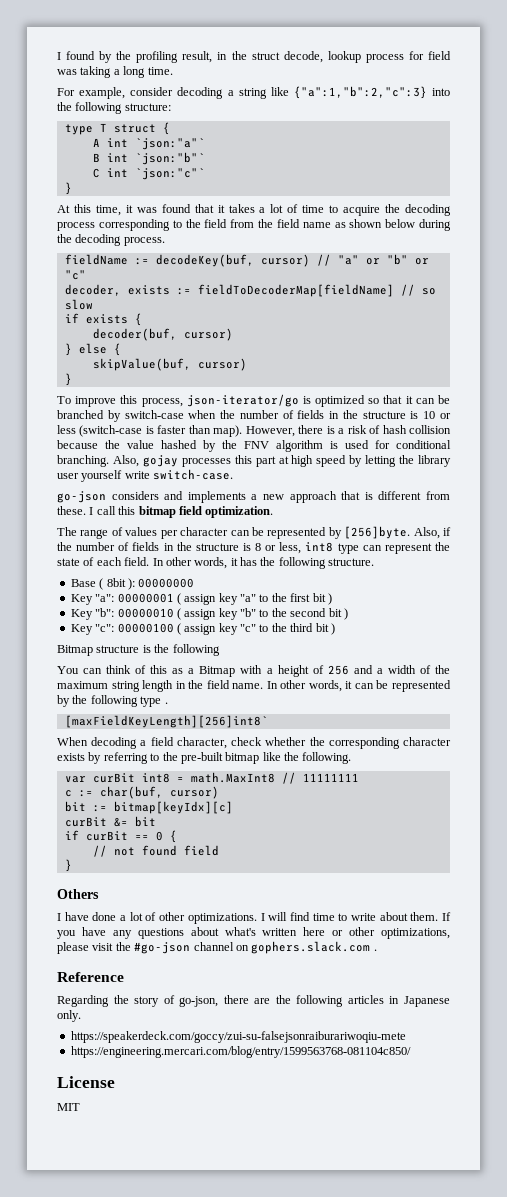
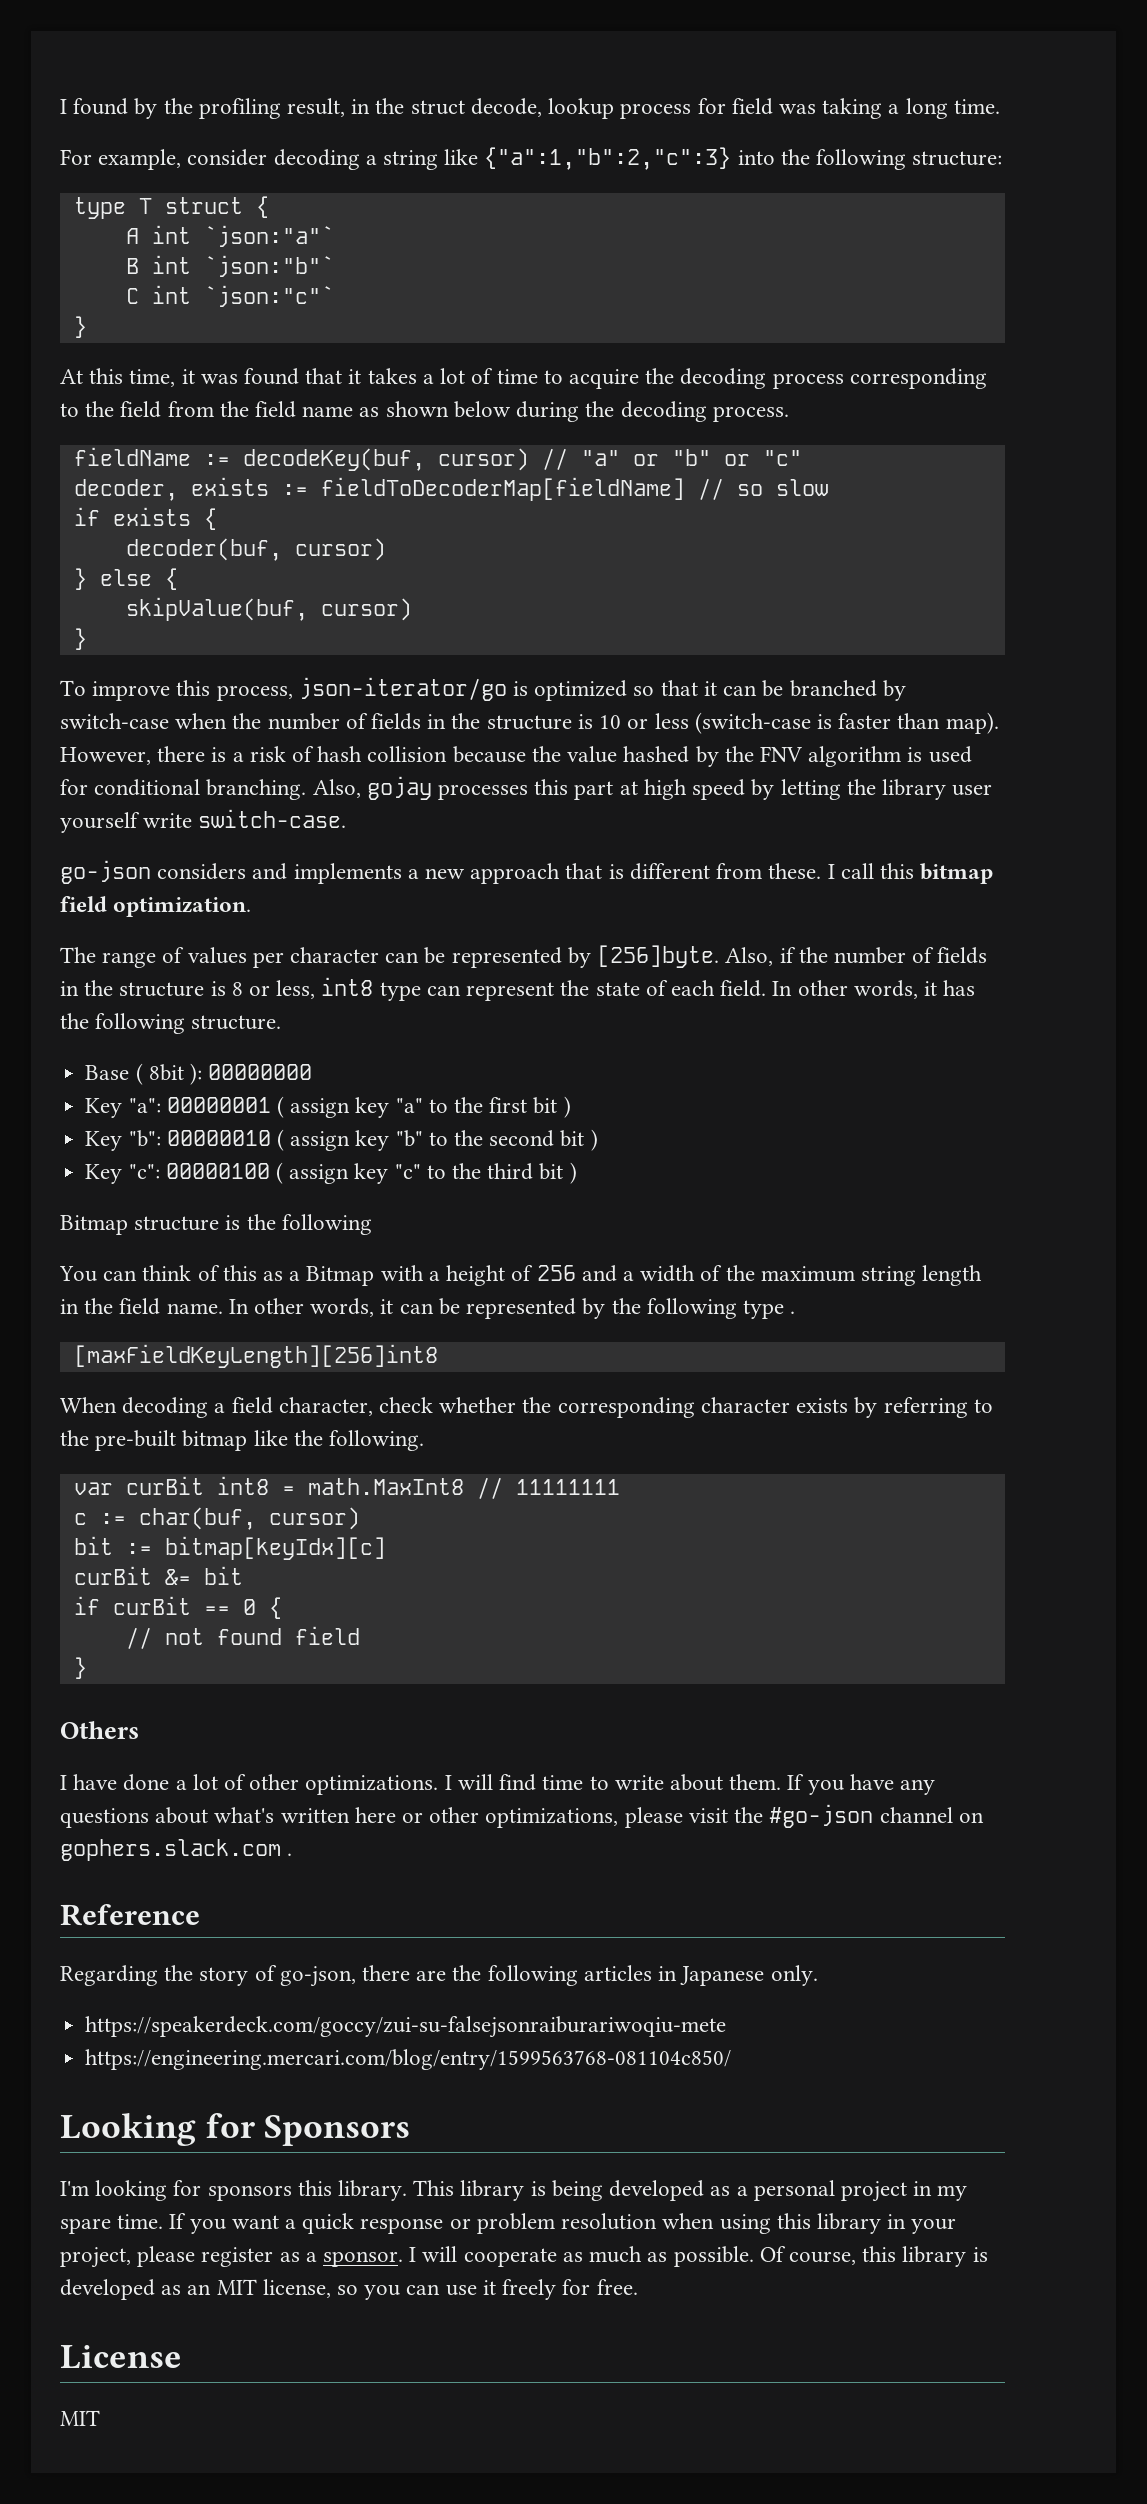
- [maxFieldKeyLength][256]int8`
+ [maxFieldKeyLength][256]int8
+ Looking for Sponsors
+ I'm looking for sponsors this library. This library is being developed as a personal project in my spare time. If you want a quick response or problem resolution when using this library in your project, please register as a sponsor. I will cooperate as much as possible. Of course, this library is developed as an MIT license, so you can use it freely for free.

